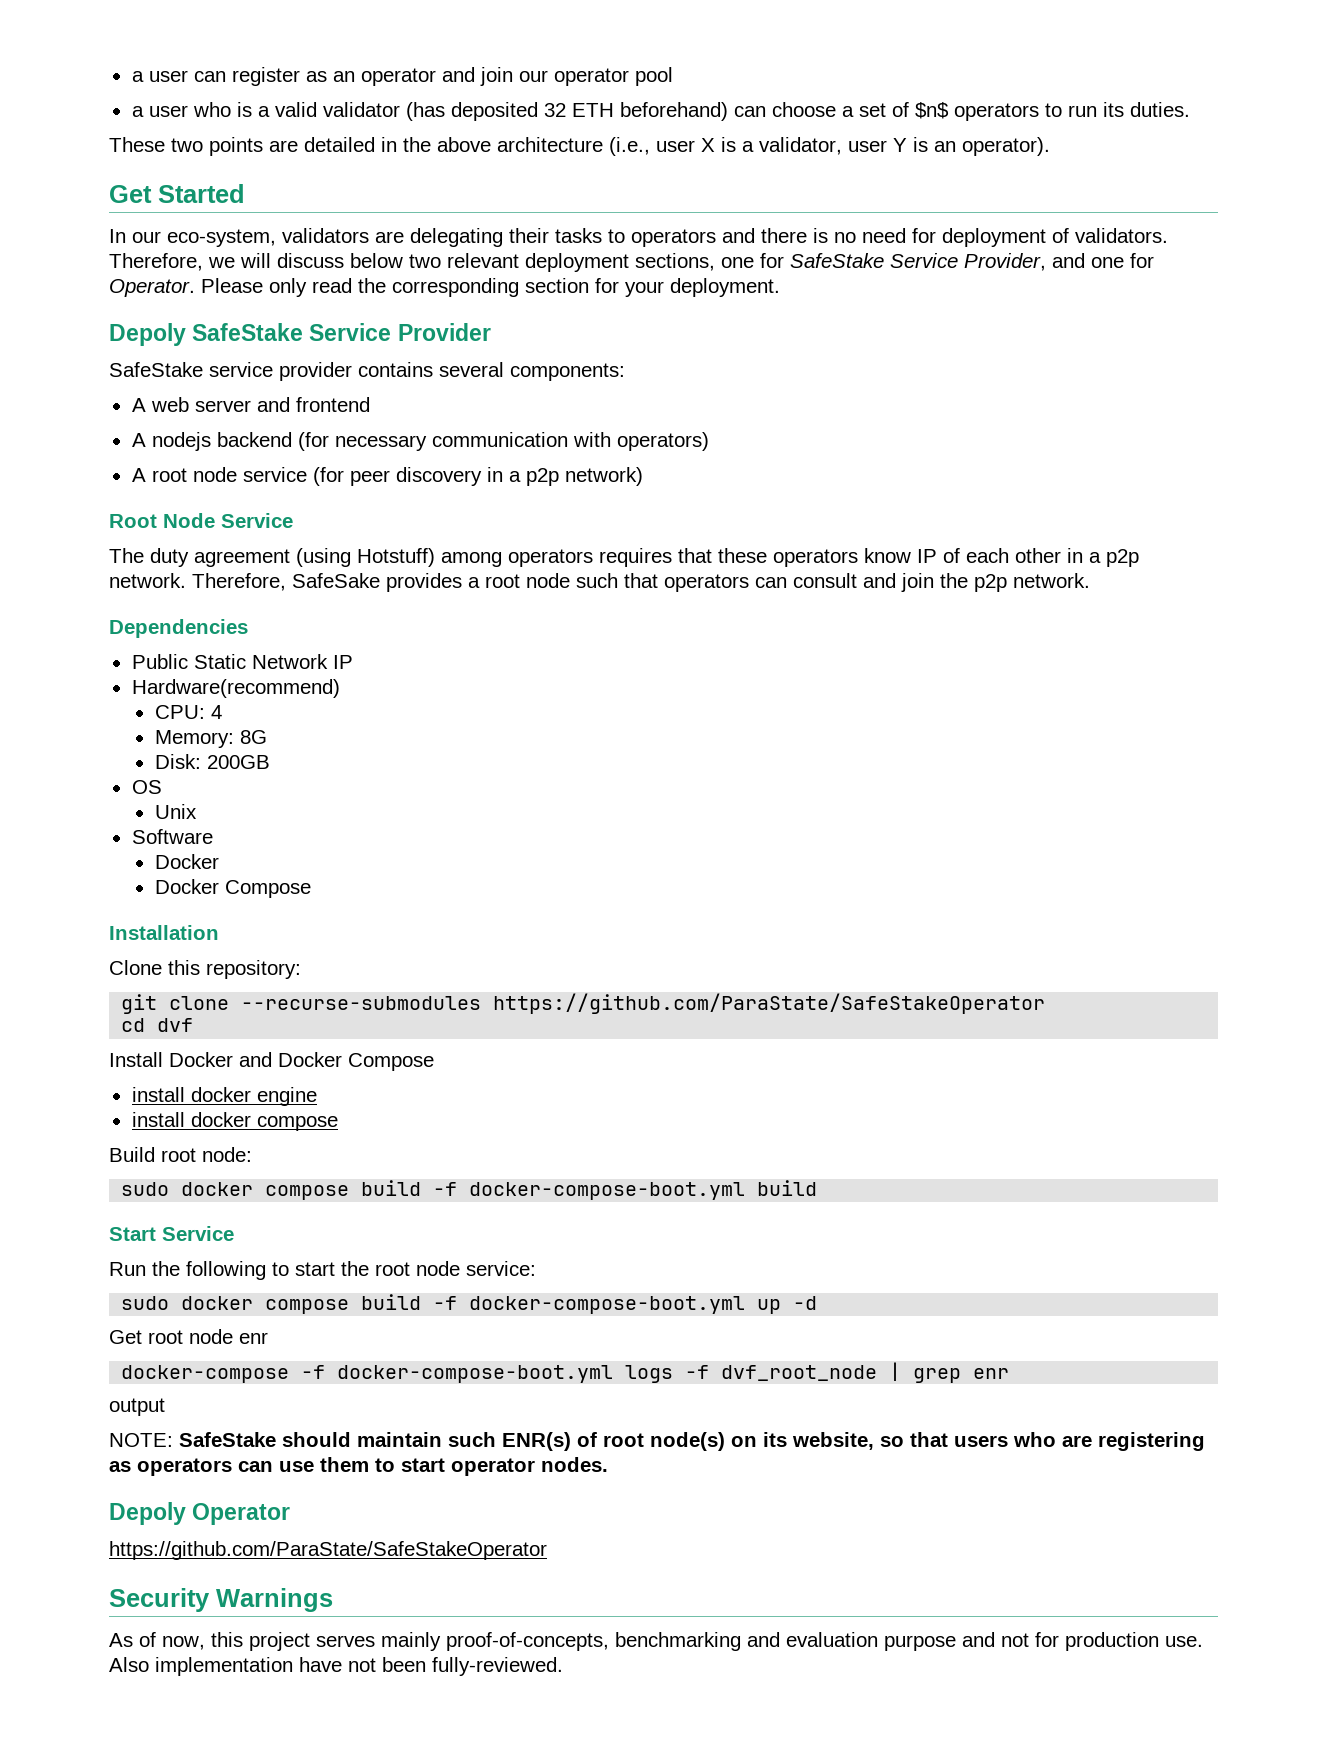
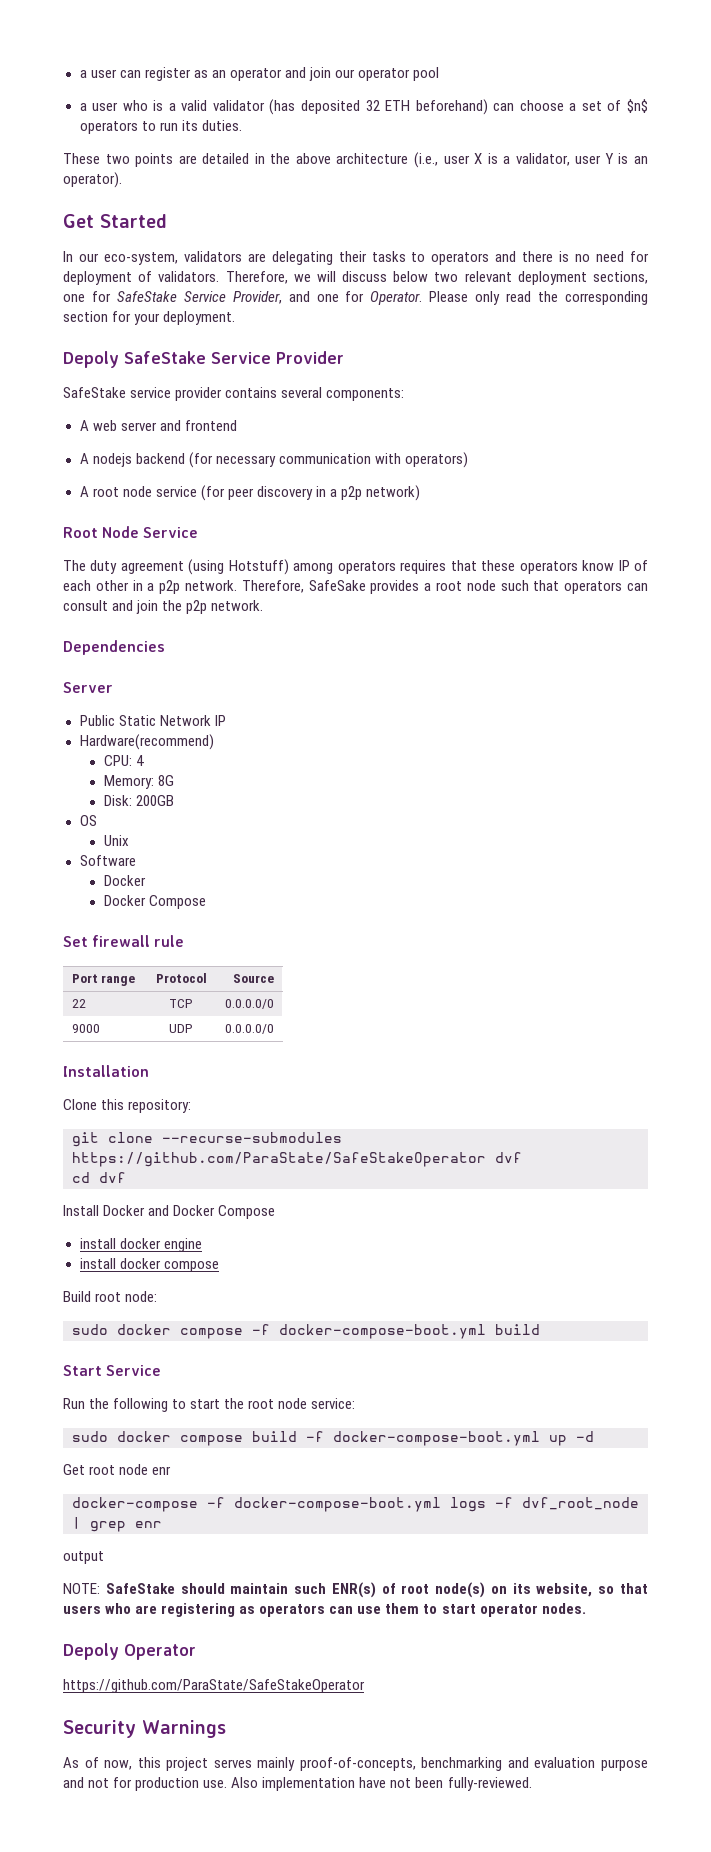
+ Server
+ Set firewall rule
+ Port range | Protocol | Source
+ 22 | TCP | 0.0.0.0/0
+ 9000 | UDP | 0.0.0.0/0
- git clone --recurse-submodules https://github.com/ParaState/SafeStakeOperator
+ git clone --recurse-submodules https://github.com/ParaState/SafeStakeOperator dvf
- sudo docker compose build -f docker-compose-boot.yml build
+ sudo docker compose -f docker-compose-boot.yml build

